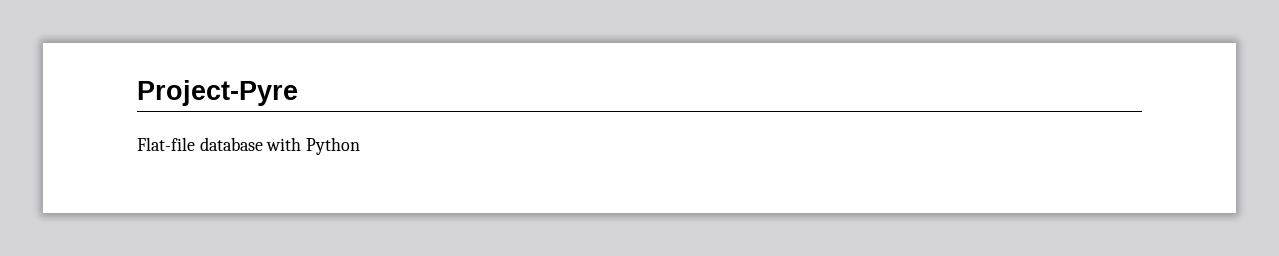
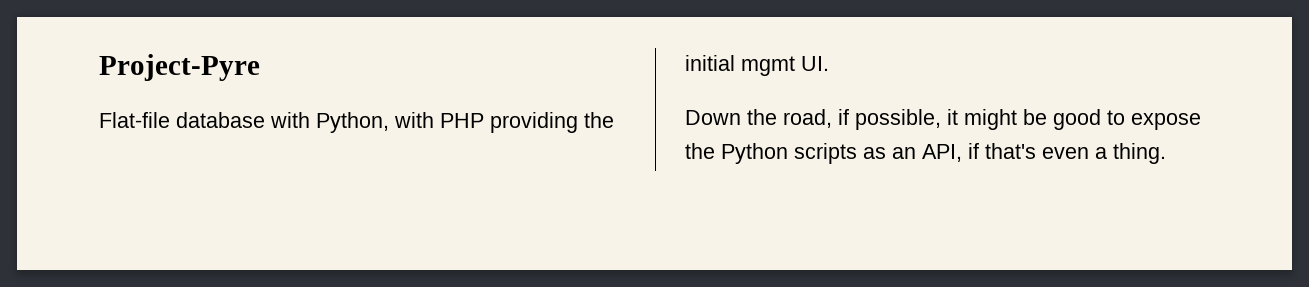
- Flat-file database with Python
+ Flat-file database with Python, with PHP providing the initial mgmt UI.
+ Down the road, if possible, it might be good to expose the Python scripts as an API, if that's even a thing.

